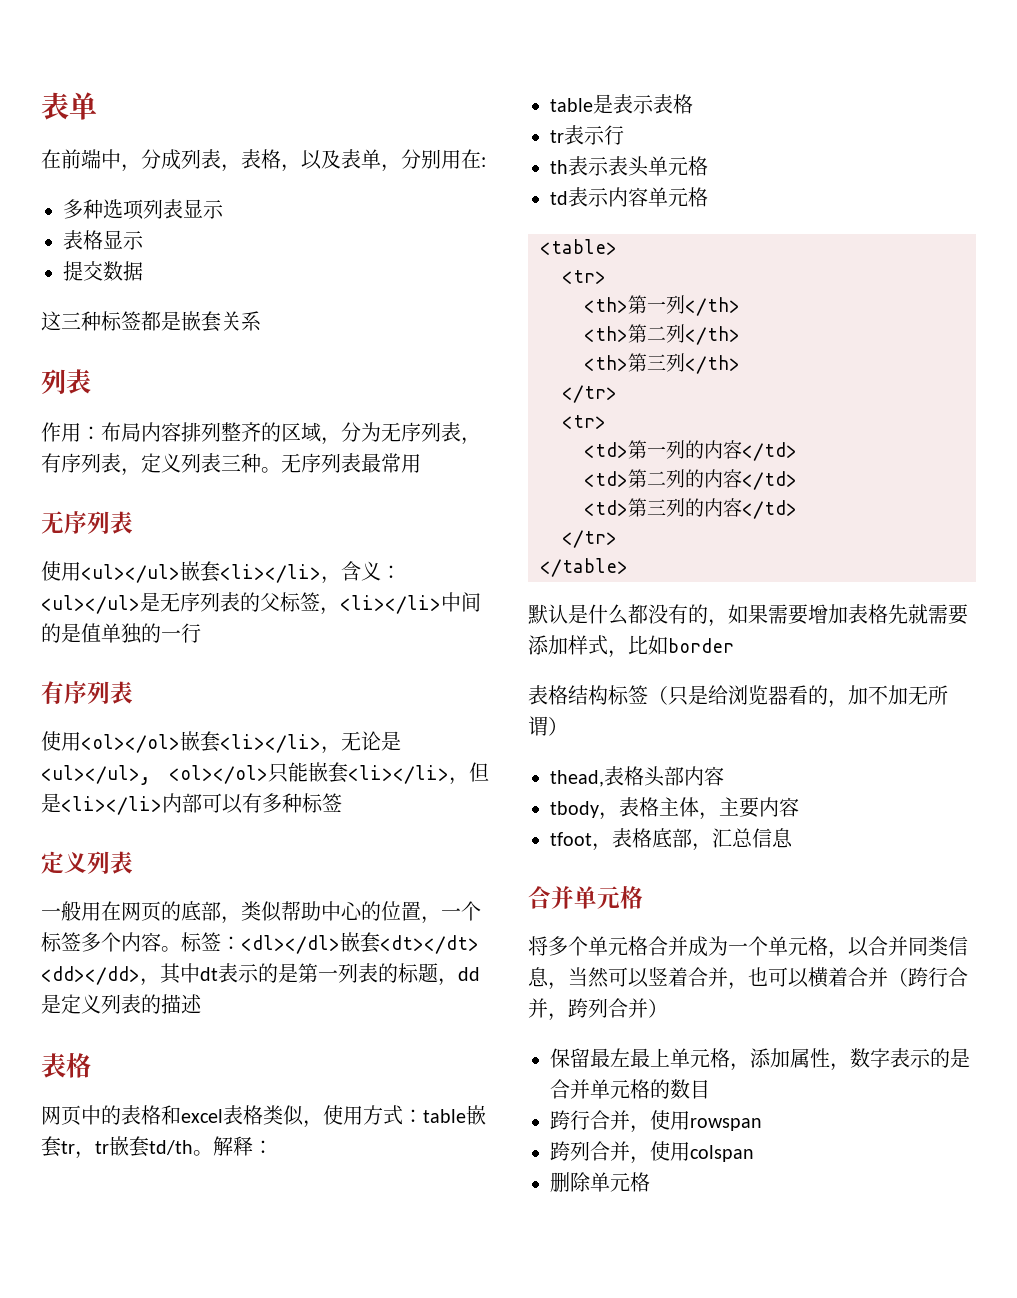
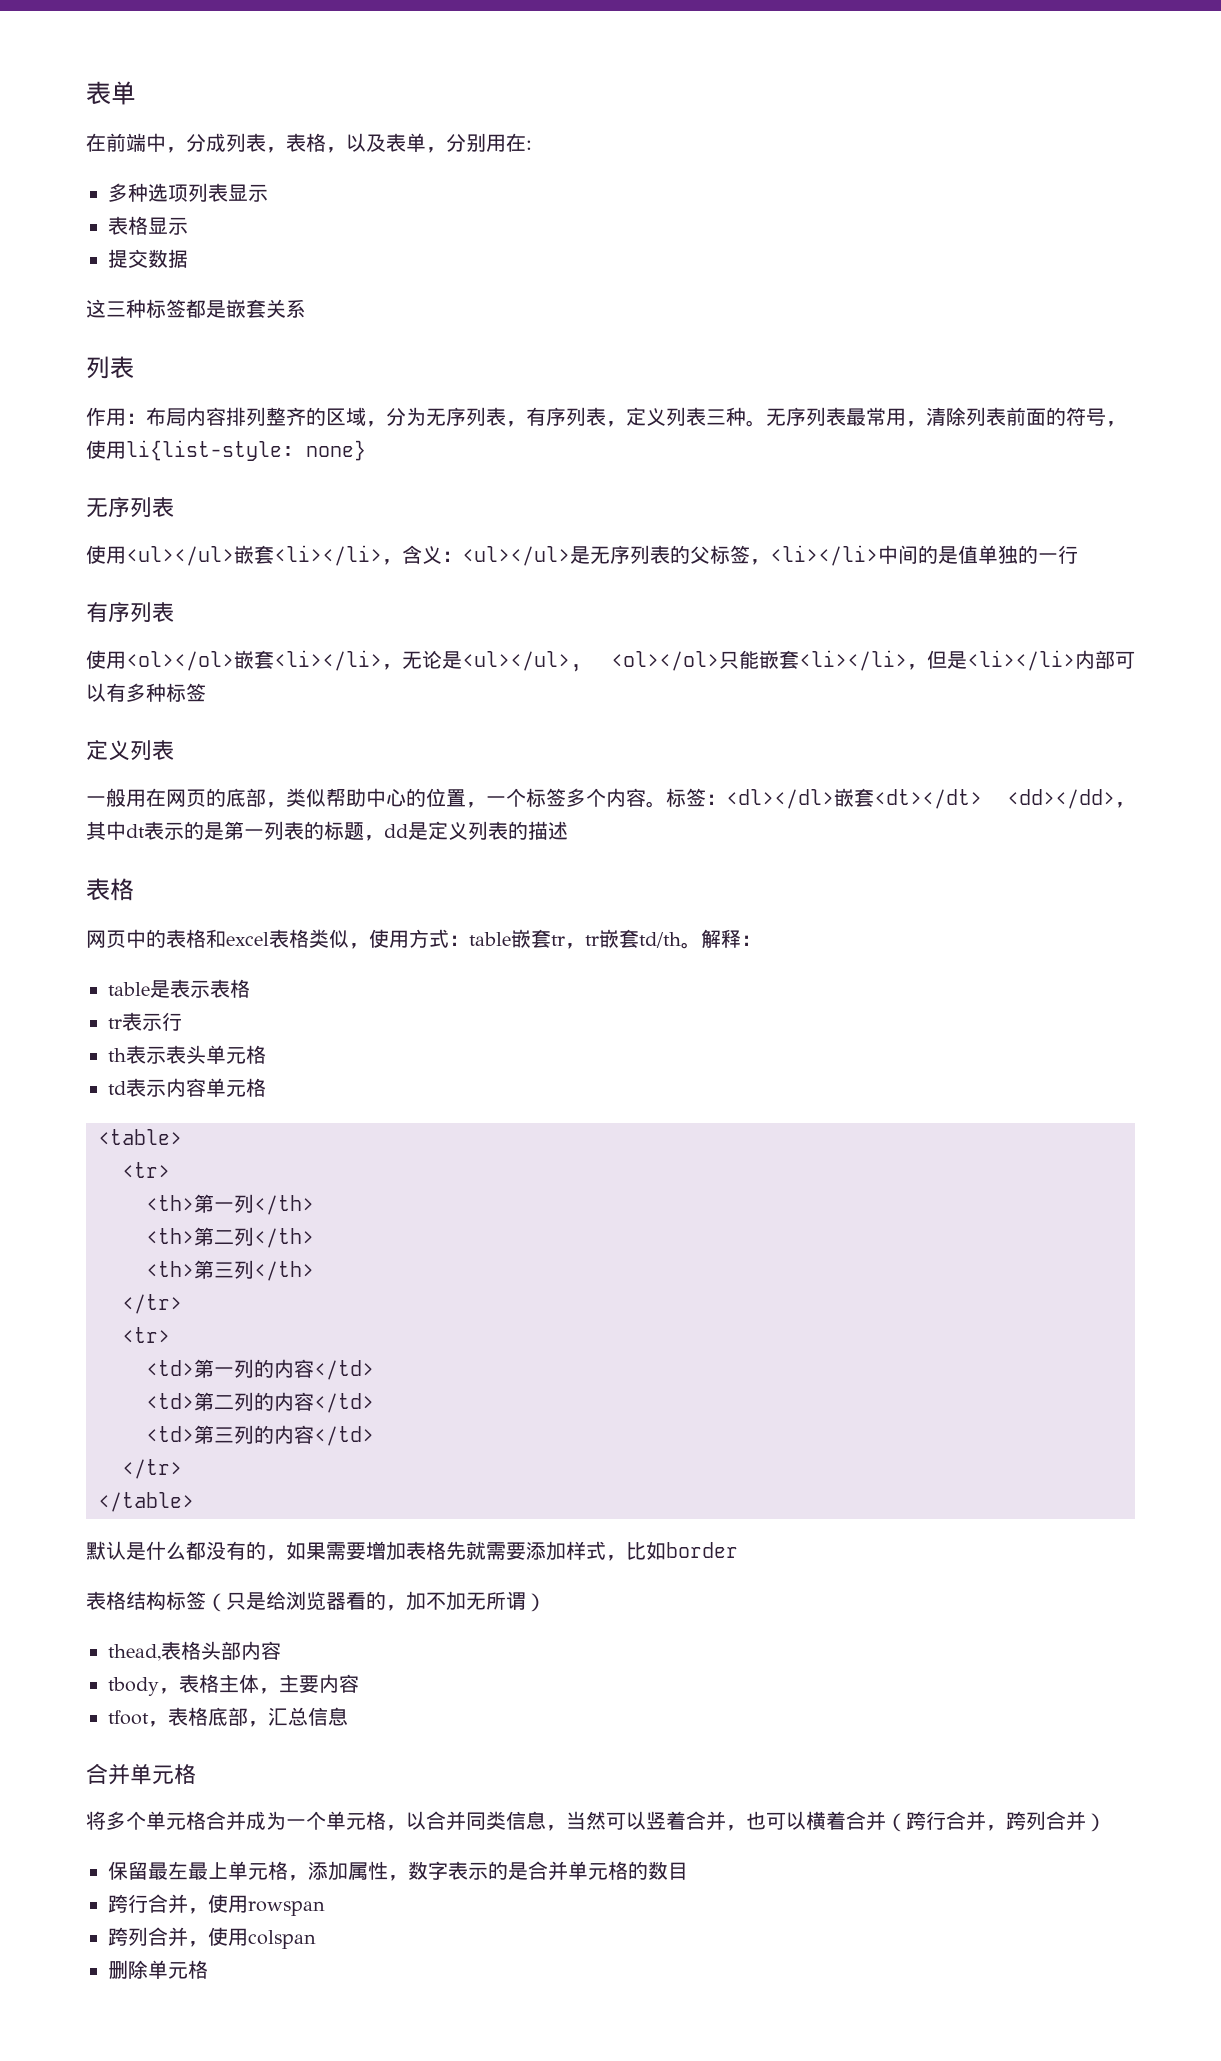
- 无序列表最常用
+ 无序列表最常用，清除列表前面的符号，使用li{list-style: none}

